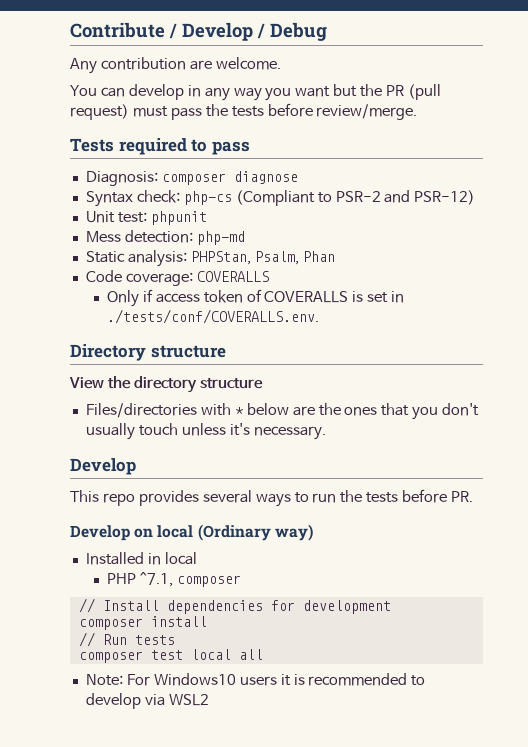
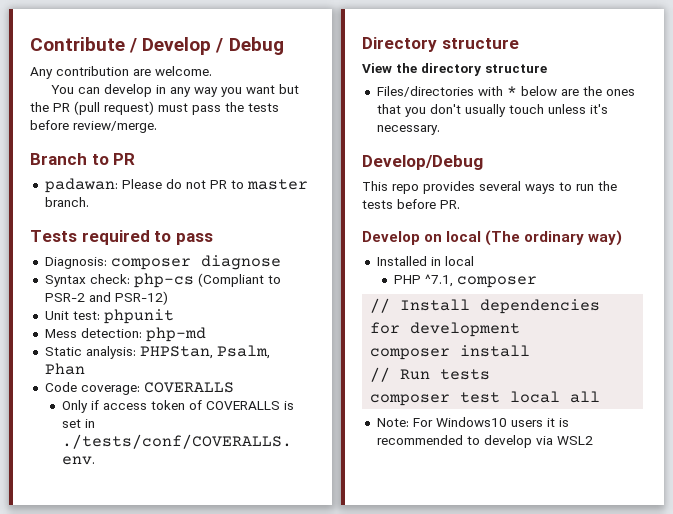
+ Branch to PR
+ padawan: Please do not PR to master branch.
  Files/directories with * below are the ones that you don't usually touch unless it's necessary.
- Develop
+ Develop/Debug
- Develop on local (Ordinary way)
+ Develop on local (The ordinary way)

